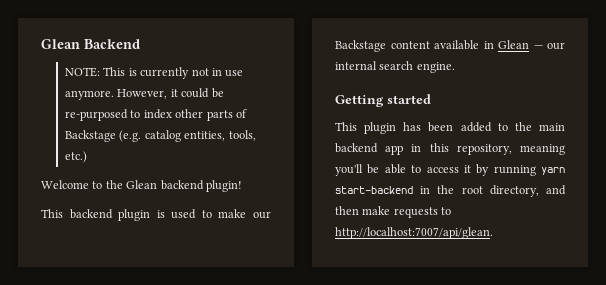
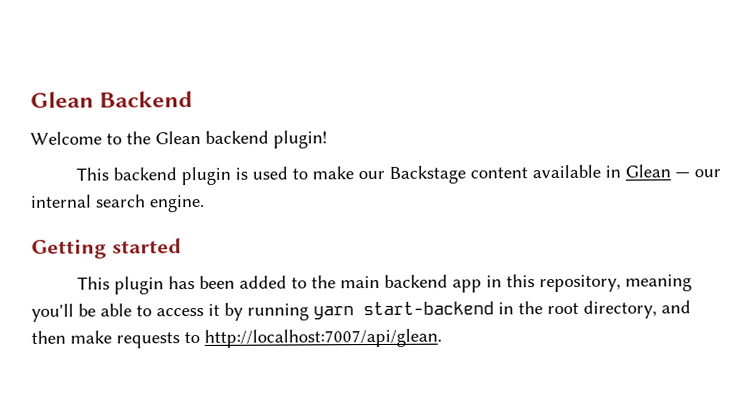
- NOTE: This is currently not in use anymore. However, it could be re-purposed to index other parts of Backstage (e.g. catalog entities, tools, etc.)

